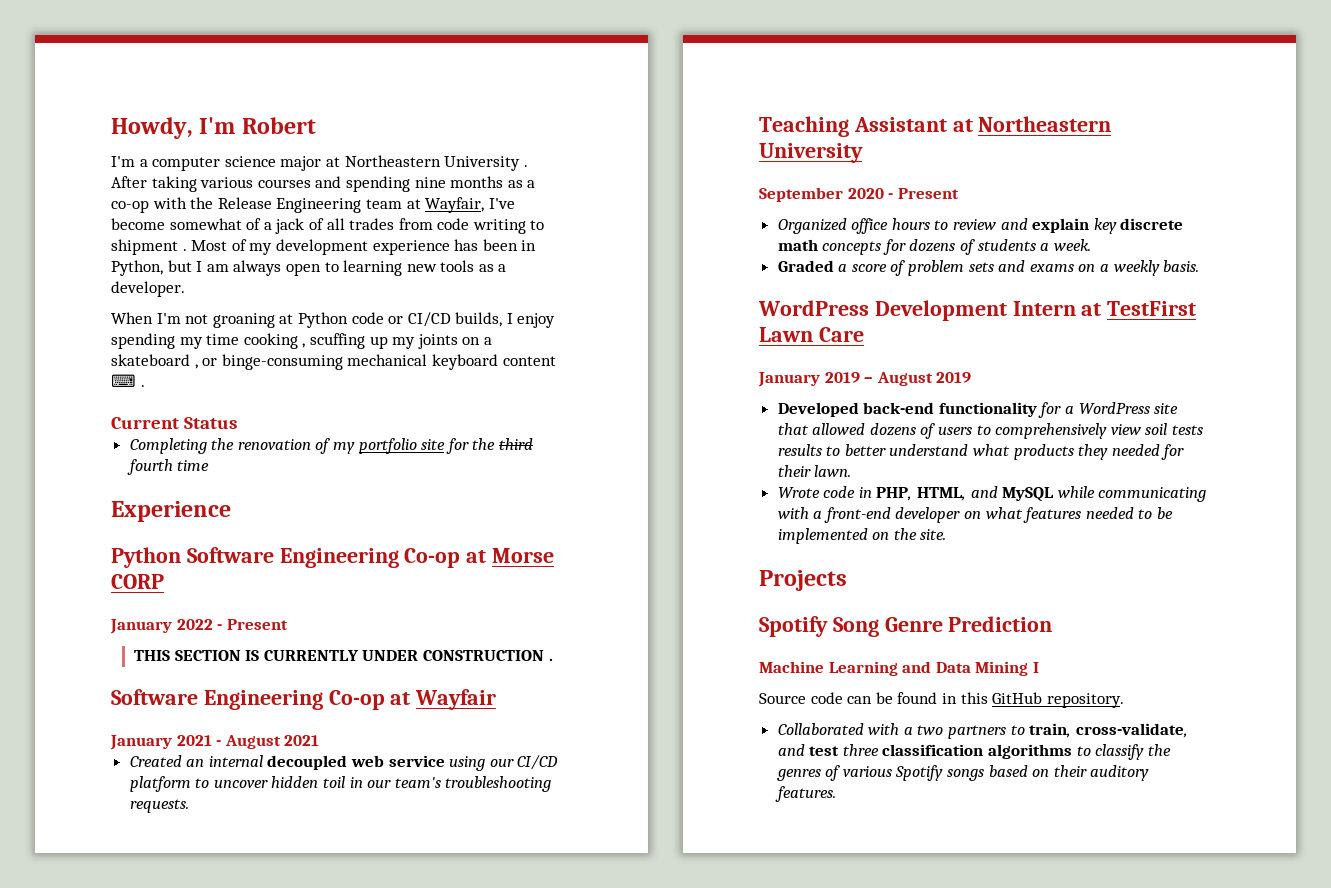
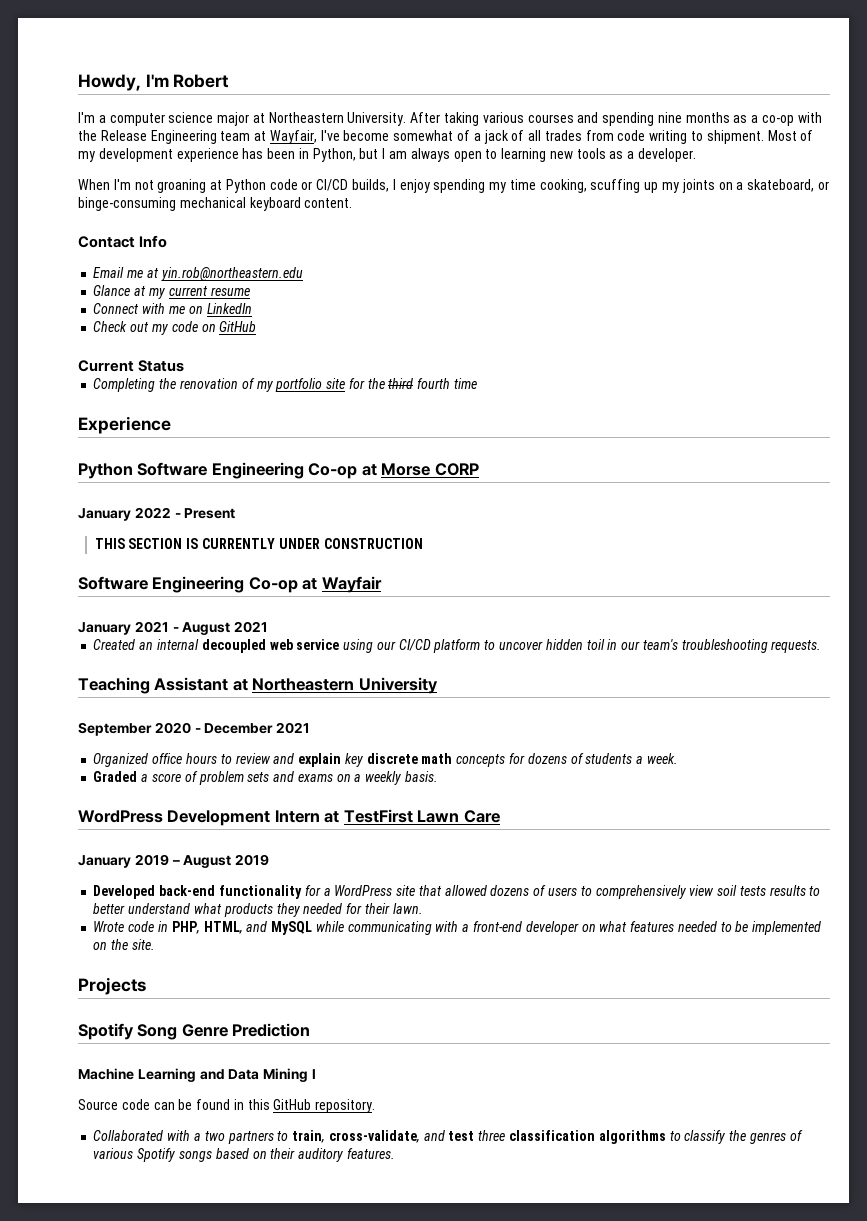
- I'm a computer science major at Northeastern University .
+ I'm a computer science major at Northeastern University.
- After taking various courses and spending nine months as a co-op with the Release Engineering team at Wayfair, I've become somewhat of a jack of all trades from code writing to shipment .
+ After taking various courses and spending nine months as a co-op with the Release Engineering team at Wayfair, I've become somewhat of a jack of all trades from code writing to shipment.
- When I'm not groaning at Python code or CI/CD builds, I enjoy spending my time cooking , scuffing up my joints on a skateboard , or binge-consuming mechanical keyboard content ⌨ .
+ When I'm not groaning at Python code or CI/CD builds, I enjoy spending my time cooking, scuffing up my joints on a skateboard, or binge-consuming mechanical keyboard content.
+ Contact Info
+ Email me at yin.rob@northeastern.edu
+ Glance at my current resume
+ Connect with me on LinkedIn
+ Check out my code on GitHub
- THIS SECTION IS CURRENTLY UNDER CONSTRUCTION .
+ THIS SECTION IS CURRENTLY UNDER CONSTRUCTION
- September 2020 - Present
+ September 2020 - December 2021

